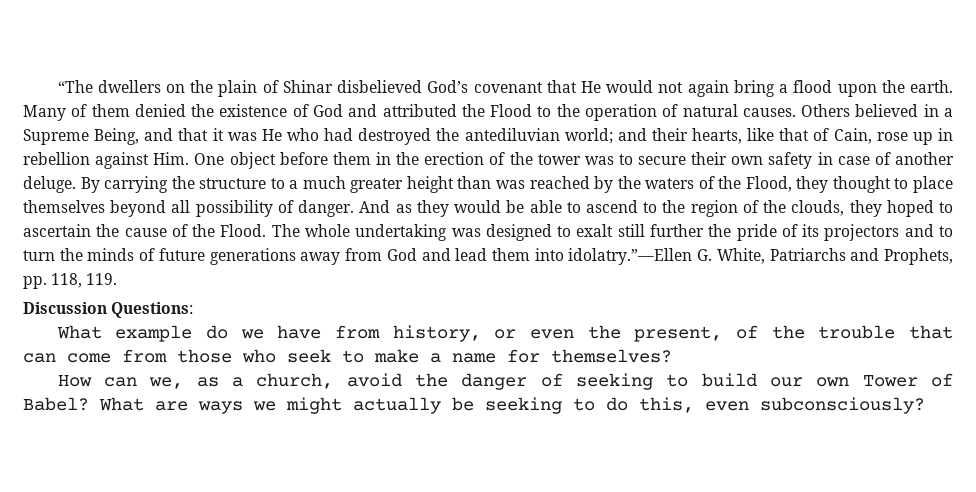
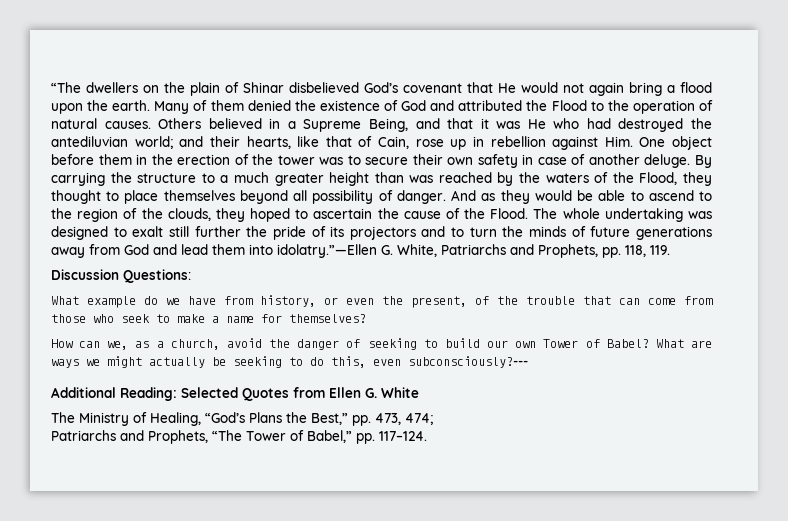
- What are ways we might actually be seeking to do this, even subconsciously?
+ What are ways we might actually be seeking to do this, even subconsciously?---
+ Additional Reading: Selected Quotes from Ellen G. White
+ The Ministry of Healing, “God’s Plans the Best,” pp. 473, 474;
+ Patriarchs and Prophets, “The Tower of Babel,” pp. 117–124.

